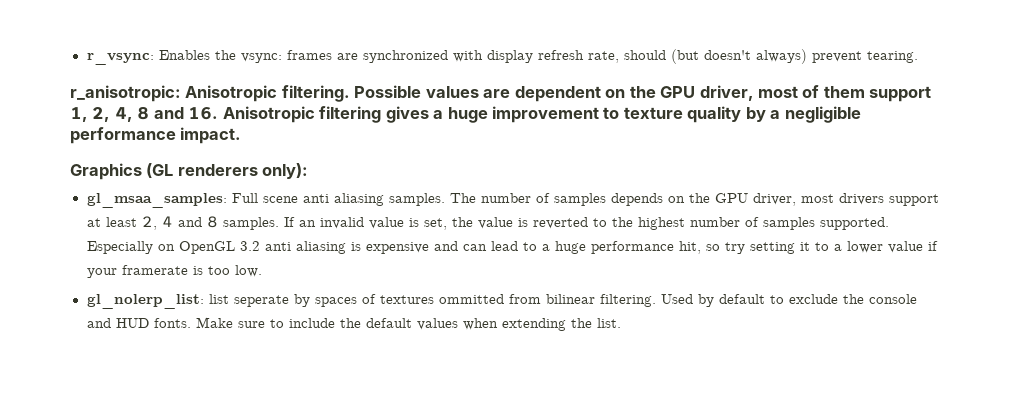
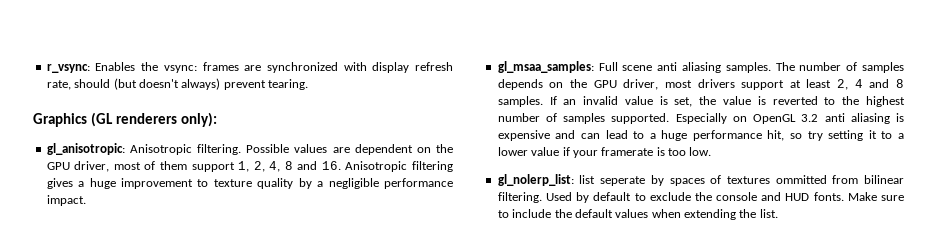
- r_anisotropic: Anisotropic filtering.
+ Graphics (GL renderers only):
+ gl_anisotropic: Anisotropic filtering.
- Graphics (GL renderers only):

